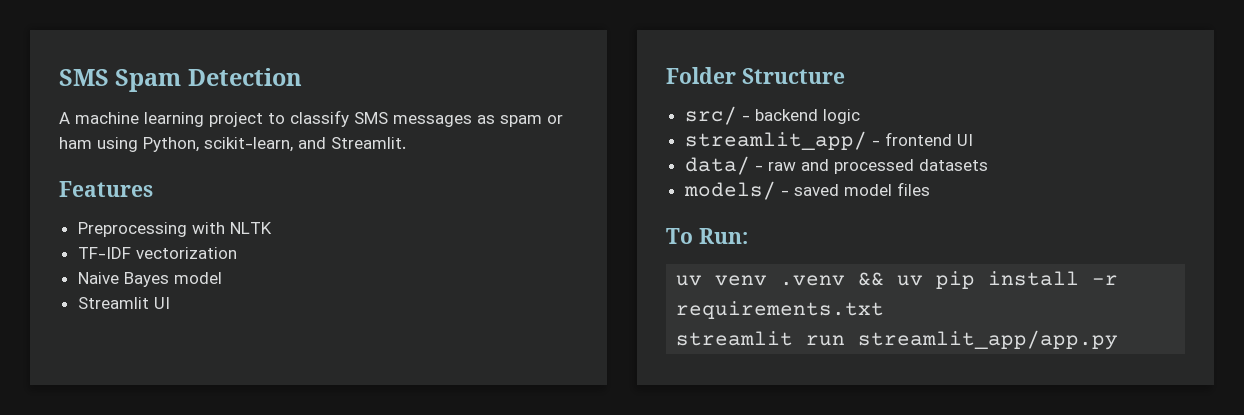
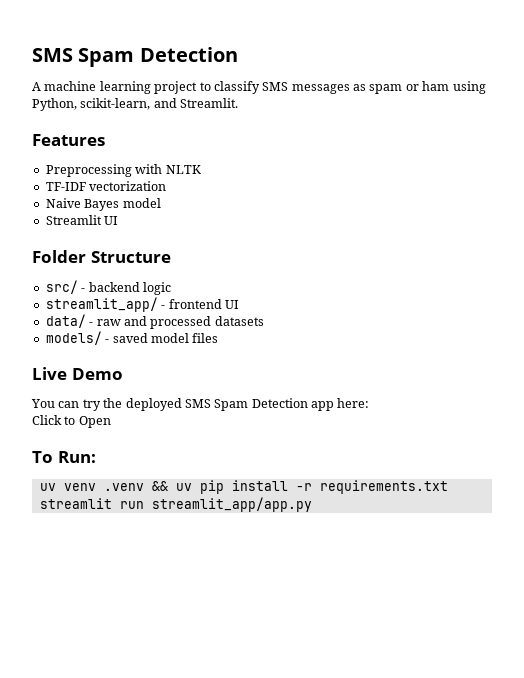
+ Live Demo
+ You can try the deployed SMS Spam Detection app here:
+ Click to Open

